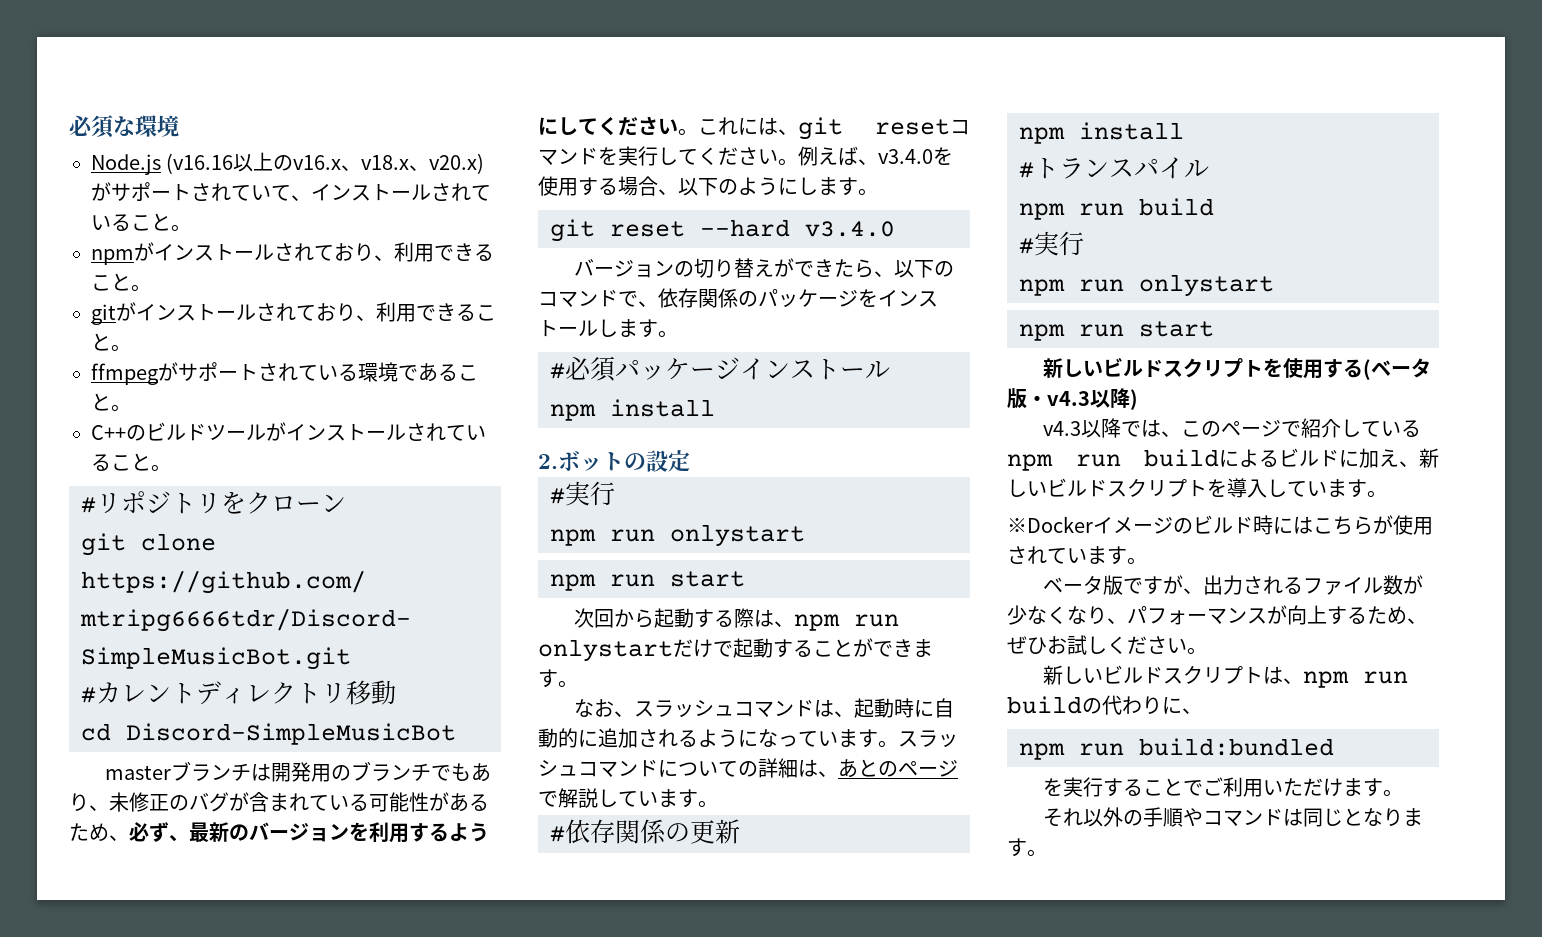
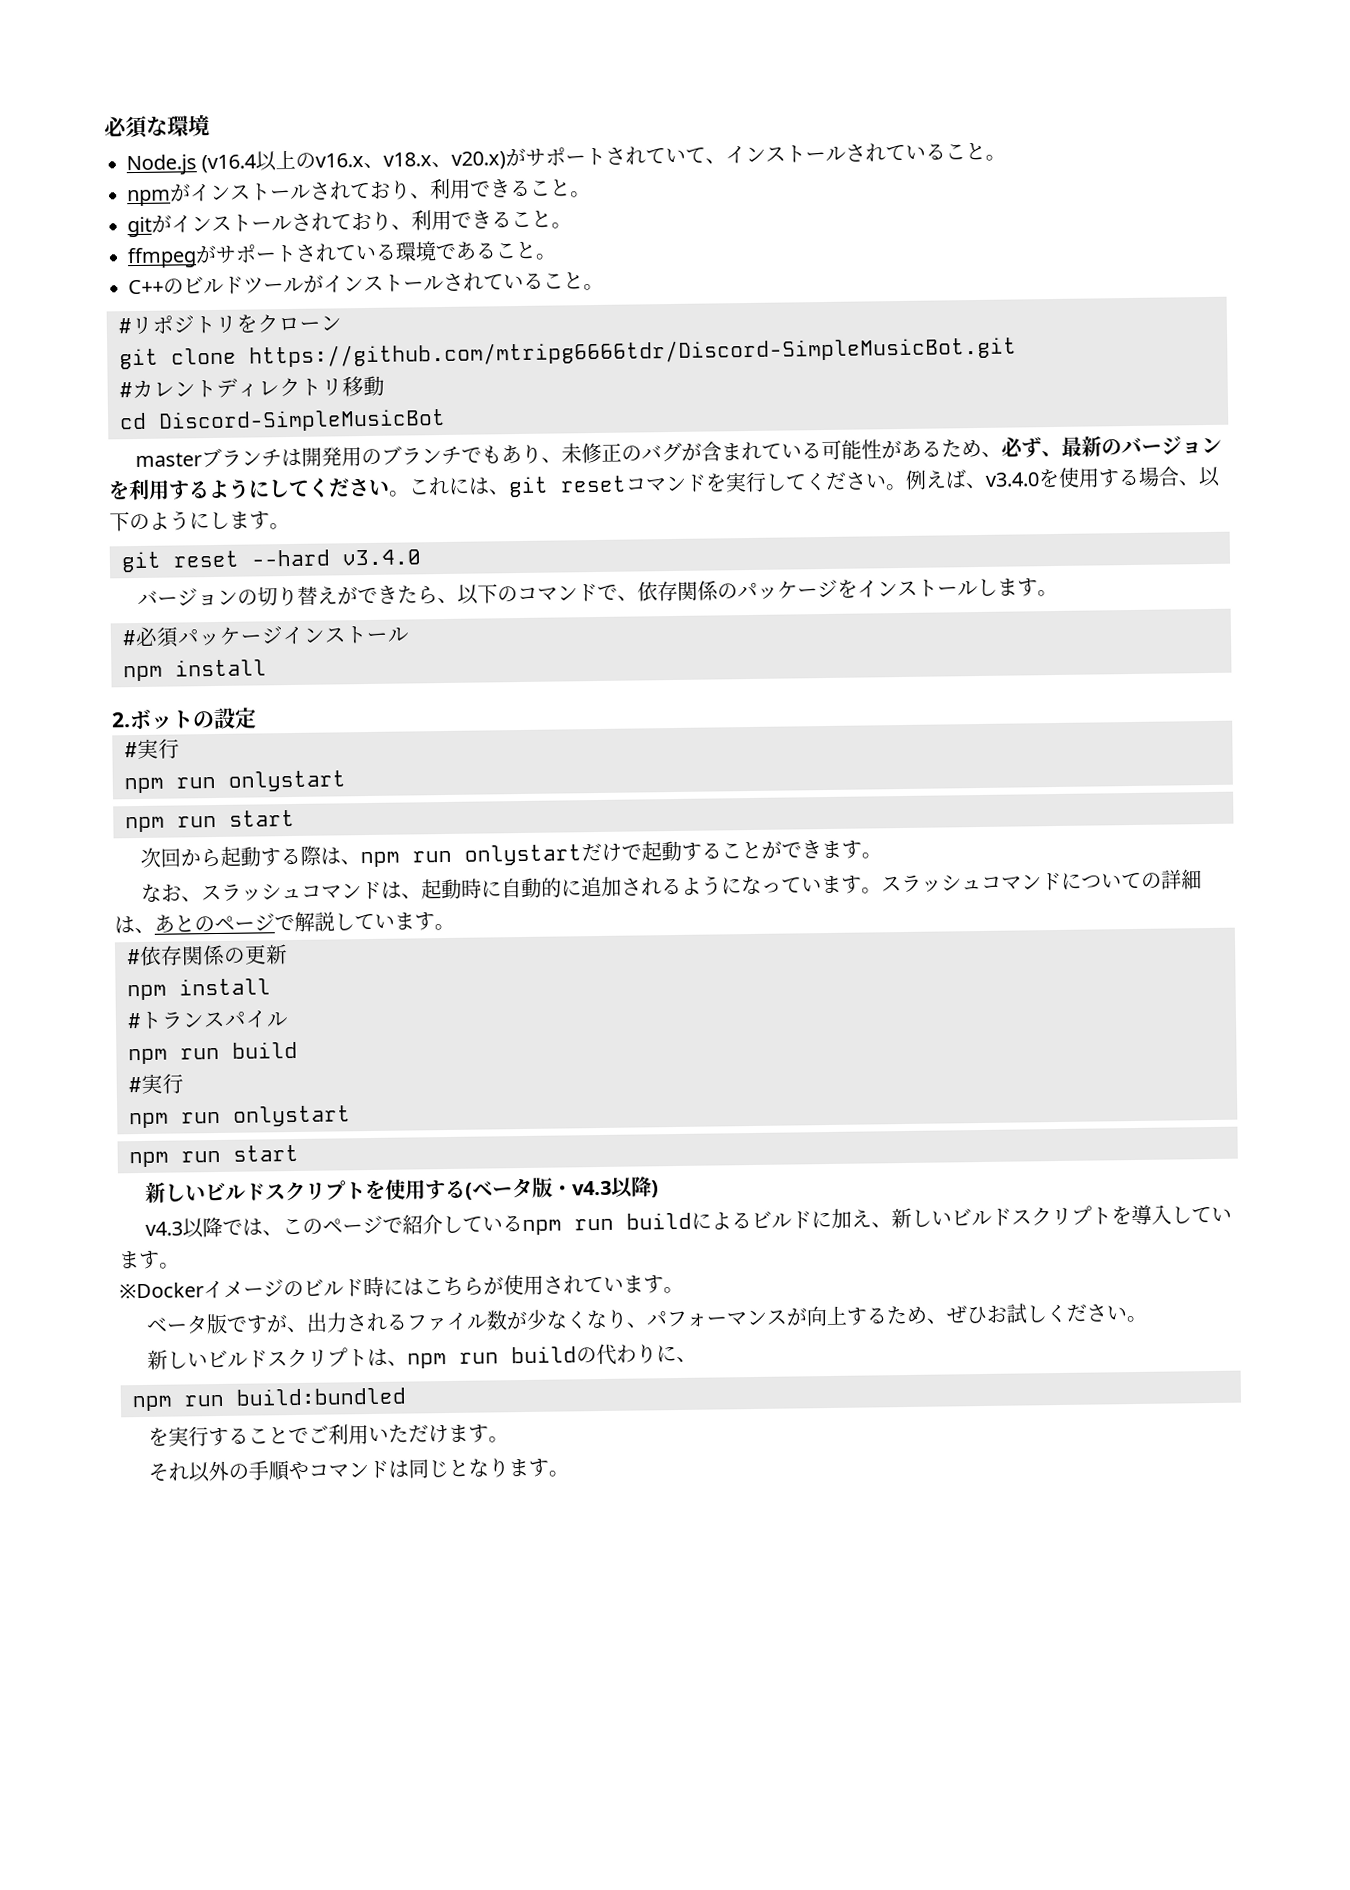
- Node.js (v16.16以上のv16.x、v18.x、v20.x)がサポートされていて、インストールされていること。
+ Node.js (v16.4以上のv16.x、v18.x、v20.x)がサポートされていて、インストールされていること。

